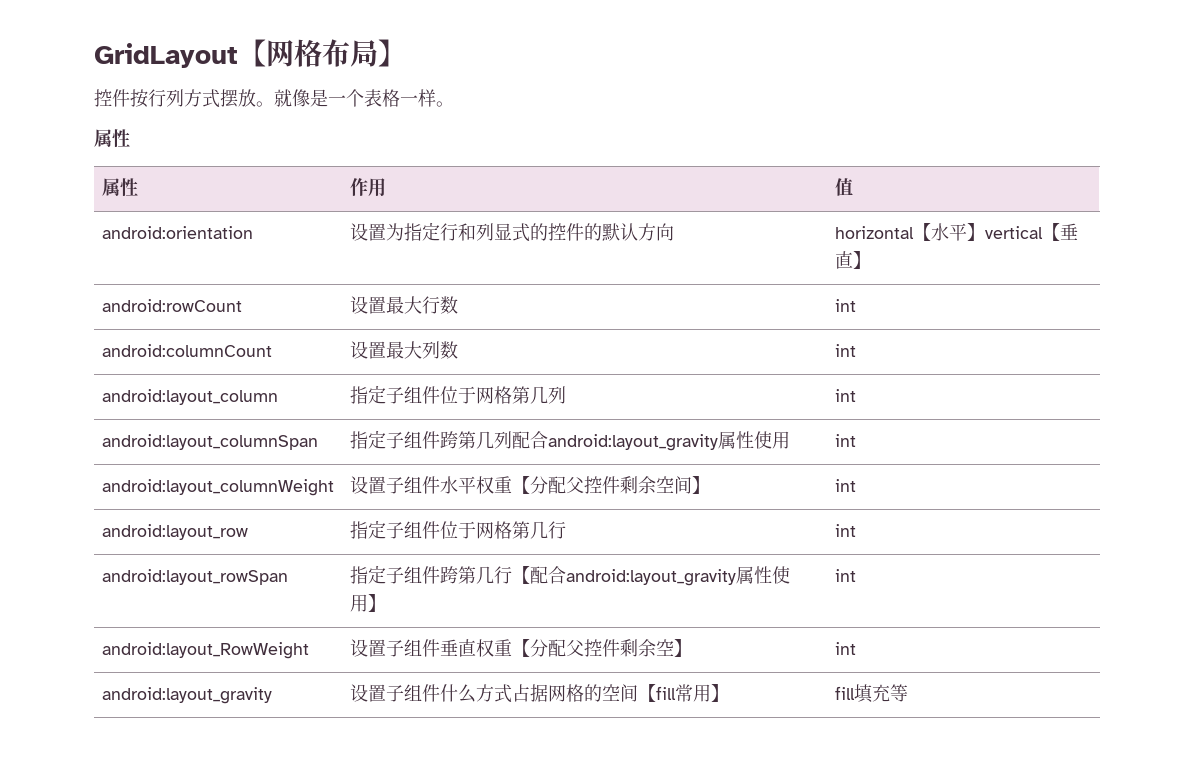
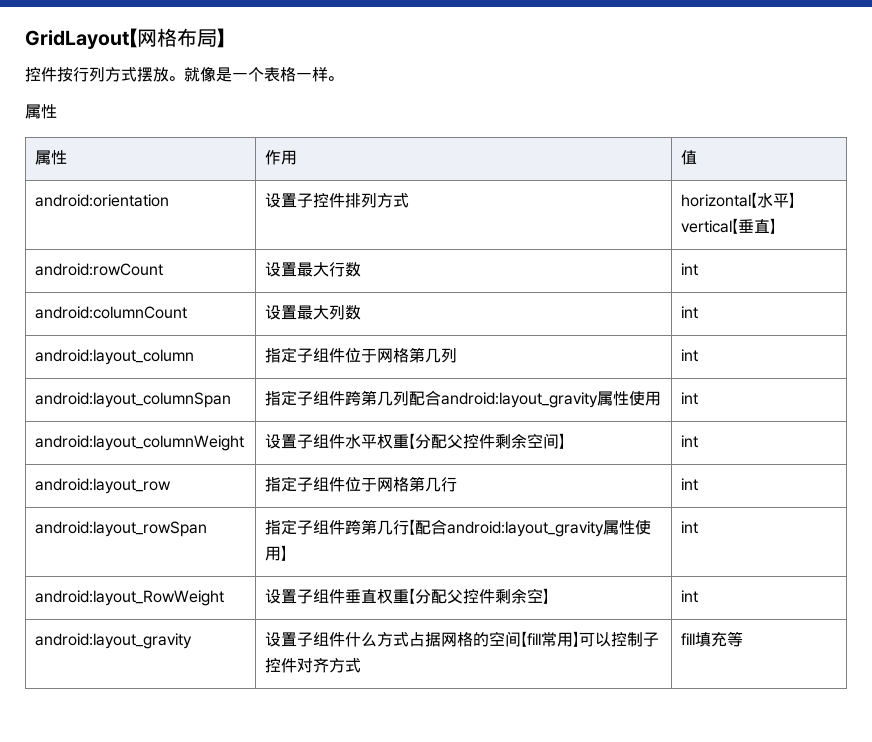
- android:orientation | 设置为指定行和列显式的控件的默认方向 | horizontal【水平】vertical【垂直】
+ android:orientation | 设置子控件排列方式 | horizontal【水平】vertical【垂直】
- android:layout_gravity | 设置子组件什么方式占据网格的空间【fill常用】 | fill填充等
+ android:layout_gravity | 设置子组件什么方式占据网格的空间【fill常用】可以控制子控件对齐方式 | fill填充等

